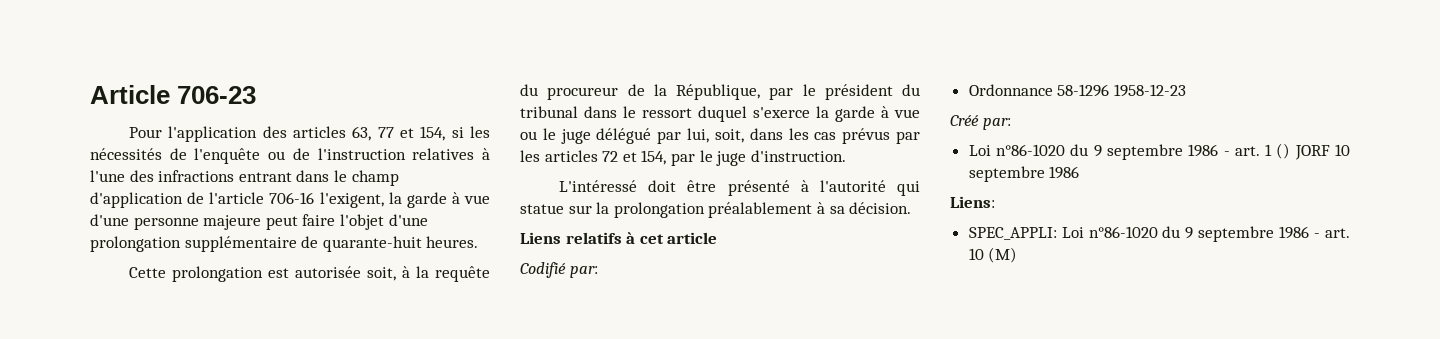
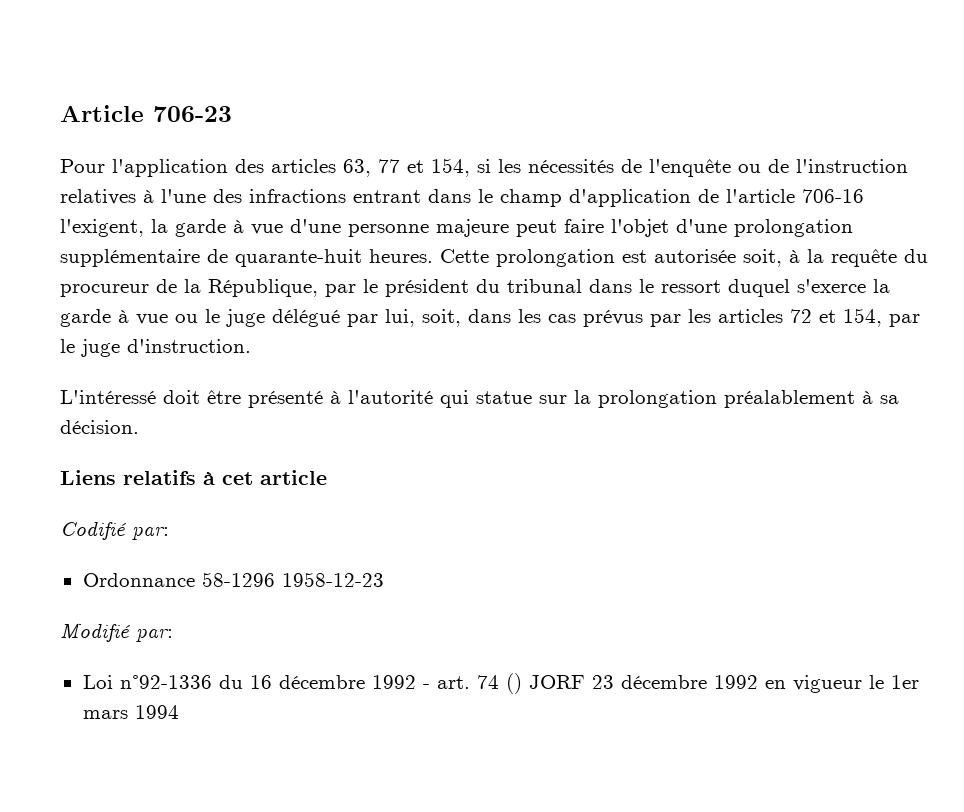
- Pour l'application des articles 63, 77 et 154, si les nécessités de l'enquête ou de l'instruction relatives à l'une des infractions entrant dans le champ d'application de l'article 706-16 l'exigent, la garde à vue d'une personne majeure peut faire l'objet d'une prolongation supplémentaire de quarante-huit heures.
- Cette prolongation est autorisée soit, à la requête du procureur de la République, par le président du tribunal dans le ressort duquel s'exerce la garde à vue ou le juge délégué par lui, soit, dans les cas prévus par les articles 72 et 154, par le juge d'instruction.
+ Pour l'application des articles 63, 77 et 154, si les nécessités de l'enquête ou de l'instruction relatives à l'une des infractions entrant dans le champ d'application de l'article 706-16 l'exigent, la garde à vue d'une personne majeure peut faire l'objet d'une prolongation supplémentaire de quarante-huit heures. Cette prolongation est autorisée soit, à la requête du procureur de la République, par le président du tribunal dans le ressort duquel s'exerce la garde à vue ou le juge délégué par lui, soit, dans les cas prévus par les articles 72 et 154, par le juge d'instruction.
- Créé par:
+ Modifié par:
- Loi n°86-1020 du 9 septembre 1986 - art. 1 () JORF 10 septembre 1986
- Liens:
- SPEC_APPLI: Loi n°86-1020 du 9 septembre 1986 - art. 10 (M)
+ Loi n°92-1336 du 16 décembre 1992 - art. 74 () JORF 23 décembre 1992 en vigueur le 1er mars 1994

